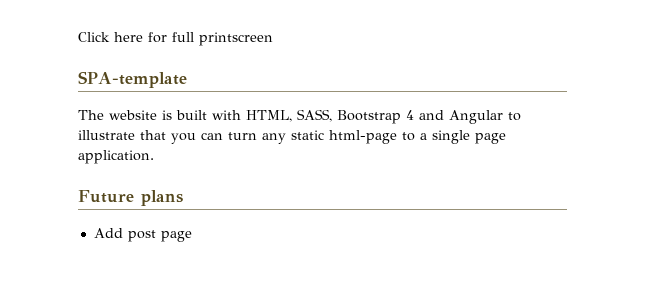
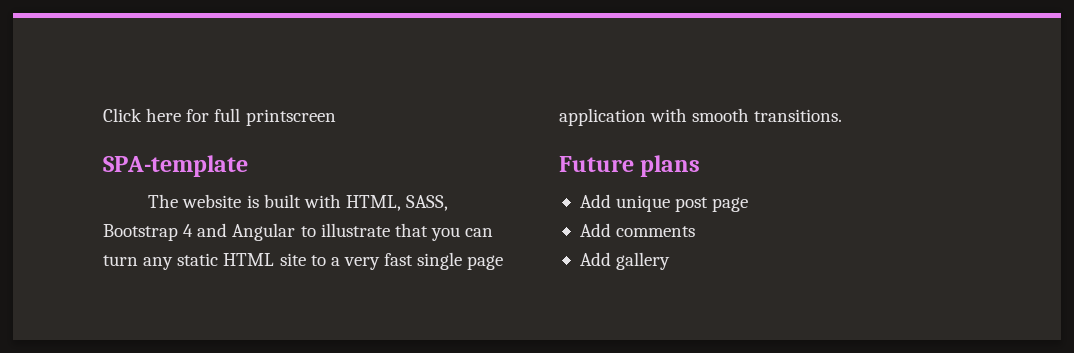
- The website is built with HTML, SASS, Bootstrap 4 and Angular to illustrate that you can turn any static html-page to a single page application.
+ The website is built with HTML, SASS, Bootstrap 4 and Angular to illustrate that you can turn any static HTML site to a very fast single page application with smooth transitions.
- Add post page
+ Add unique post page
+ Add comments
+ Add gallery

